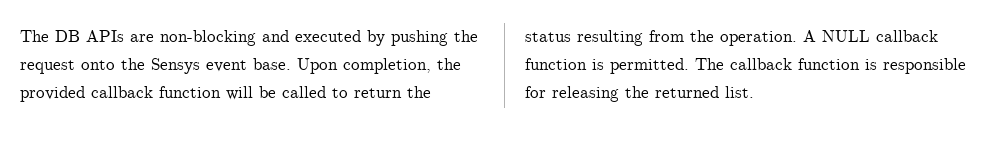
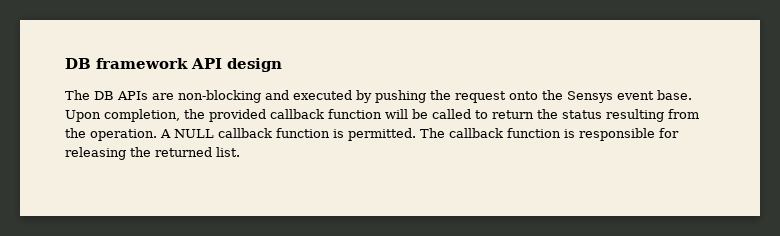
+ DB framework API design

